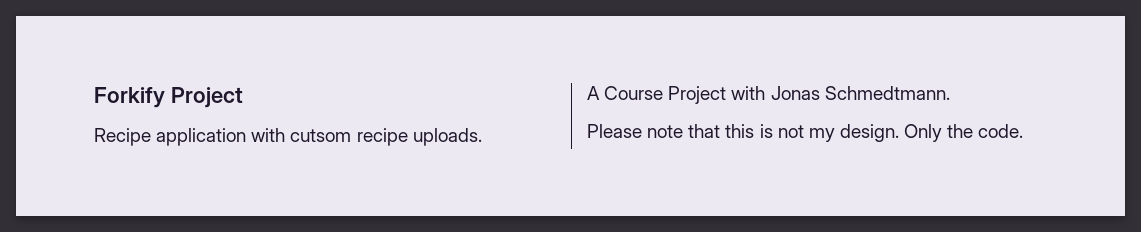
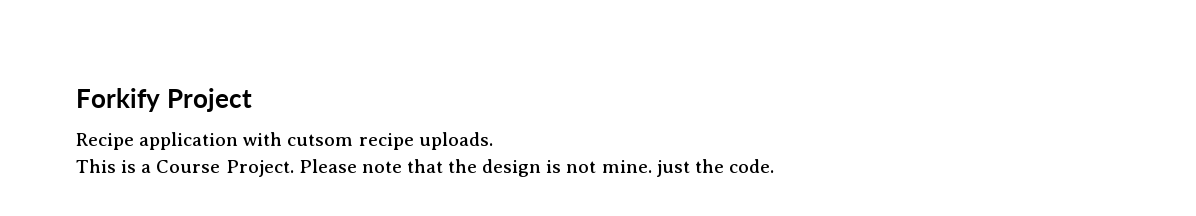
- A Course Project with Jonas Schmedtmann.
- Please note that this is not my design. Only the code.
+ This is a Course Project. Please note that the design is not mine. just the code.

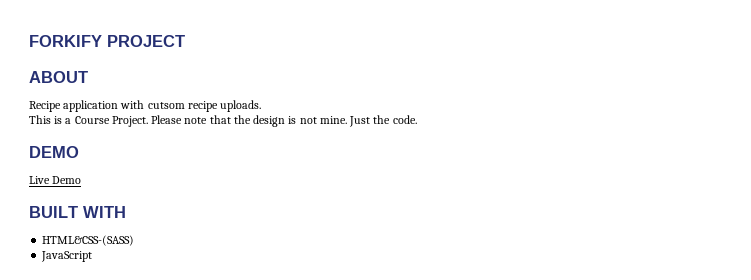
- Forkify Project
+ FORKIFY PROJECT
+ ABOUT
- Please note that the design is not mine. just the code.
+ Please note that the design is not mine. Just the code.
+ DEMO
+ Live Demo
+ BUILT WITH
+ HTML&CSS-(SASS)
+ JavaScript

